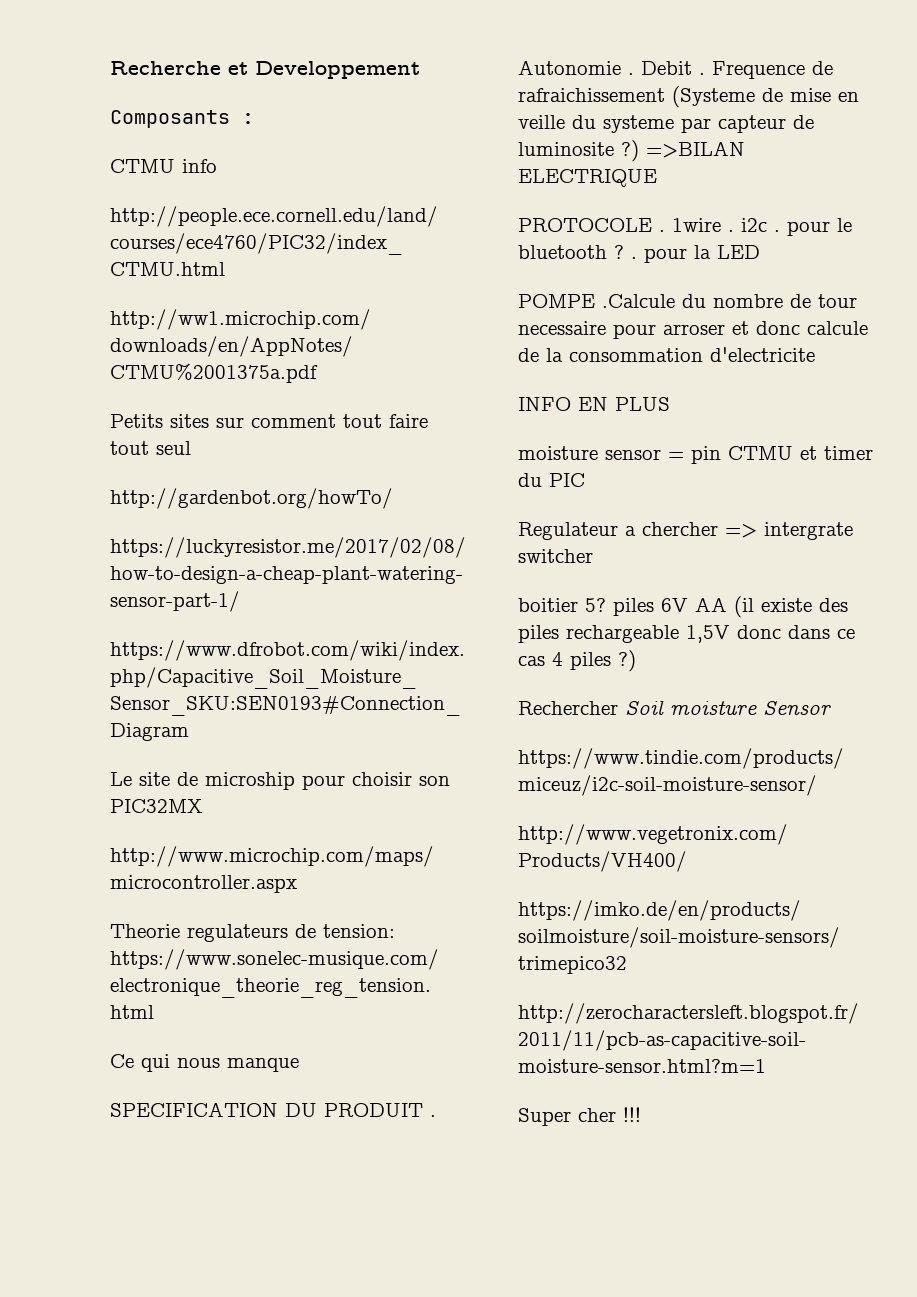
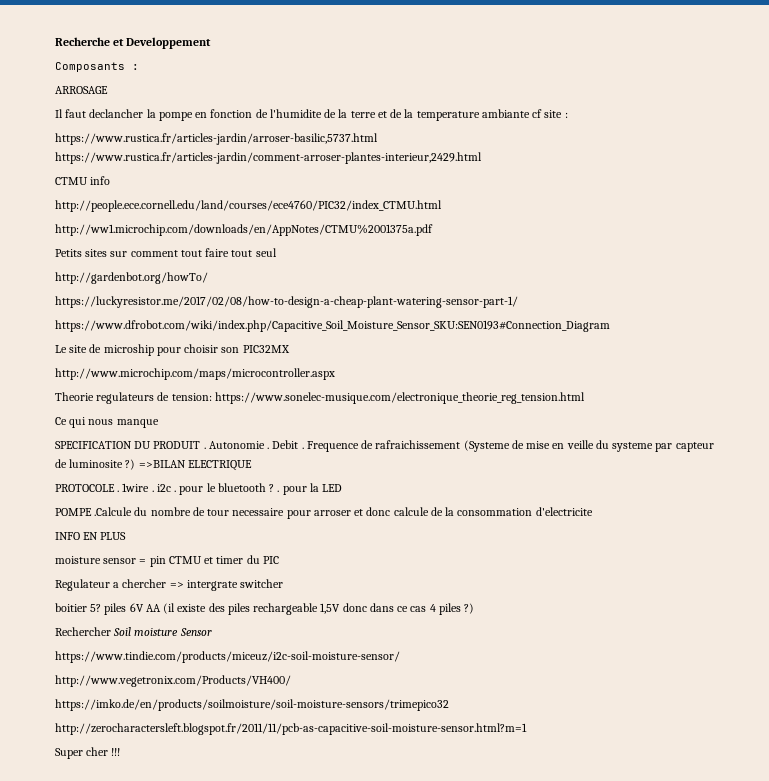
+ ARROSAGE
+ Il faut declancher la pompe en fonction de l'humidite de la terre et de la temperature ambiante cf site :
+ https://www.rustica.fr/articles-jardin/arroser-basilic,5737.html https://www.rustica.fr/articles-jardin/comment-arroser-plantes-interieur,2429.html

